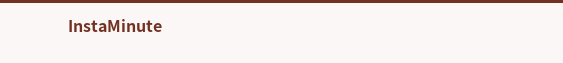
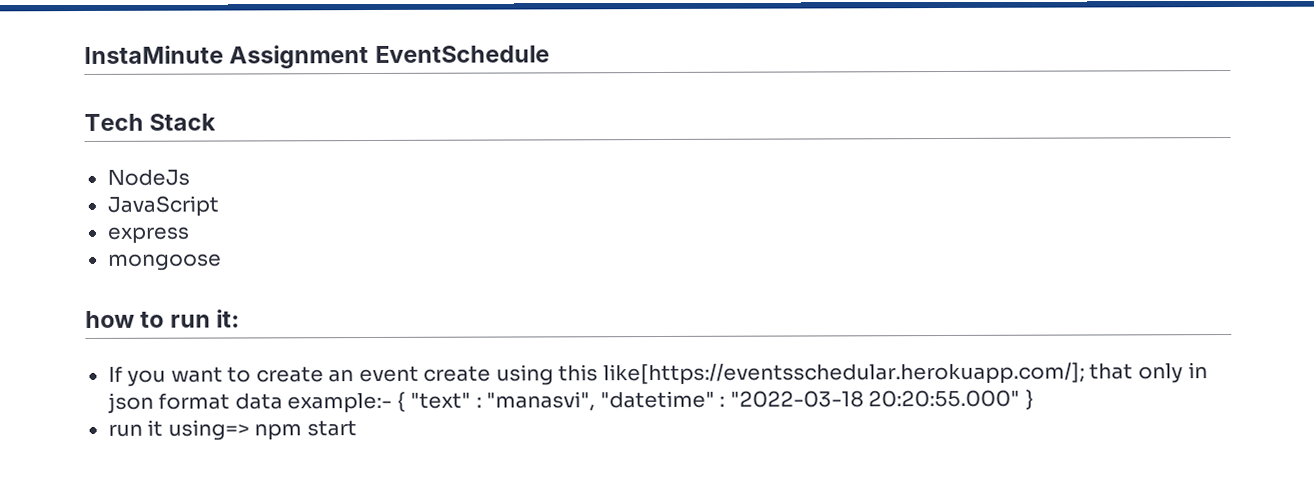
- InstaMinute
+ InstaMinute Assignment EventSchedule
+ Tech Stack
+ NodeJs
+ JavaScript
+ express
+ mongoose
+ how to run it:
+ If you want to create an event create using this like[https://eventsschedular.herokuapp.com/]; that only in json format data example:- { "text" : "manasvi", "datetime" : "2022-03-18 20:20:55.000" }
+ run it using=> npm start

